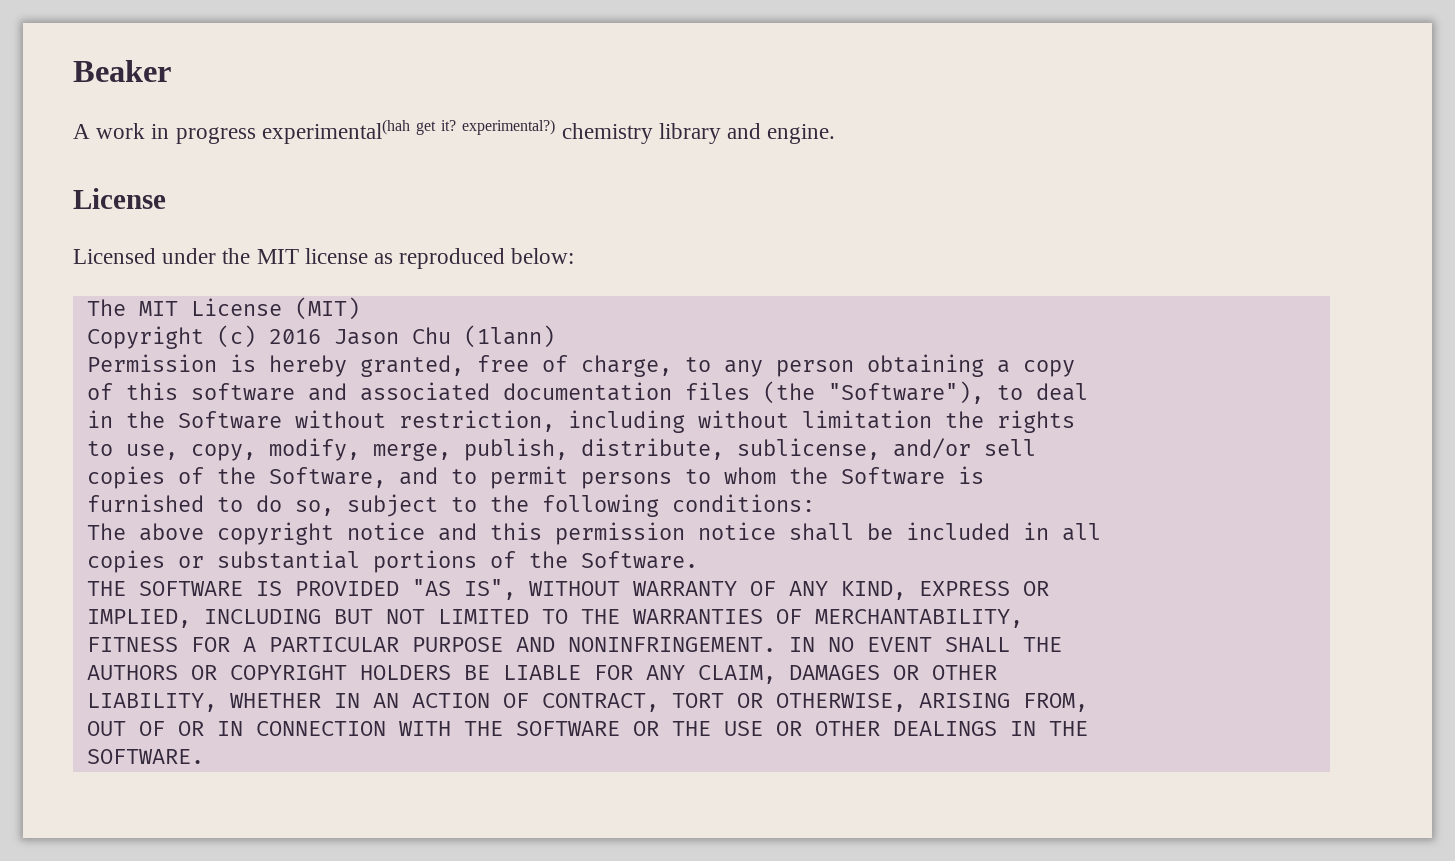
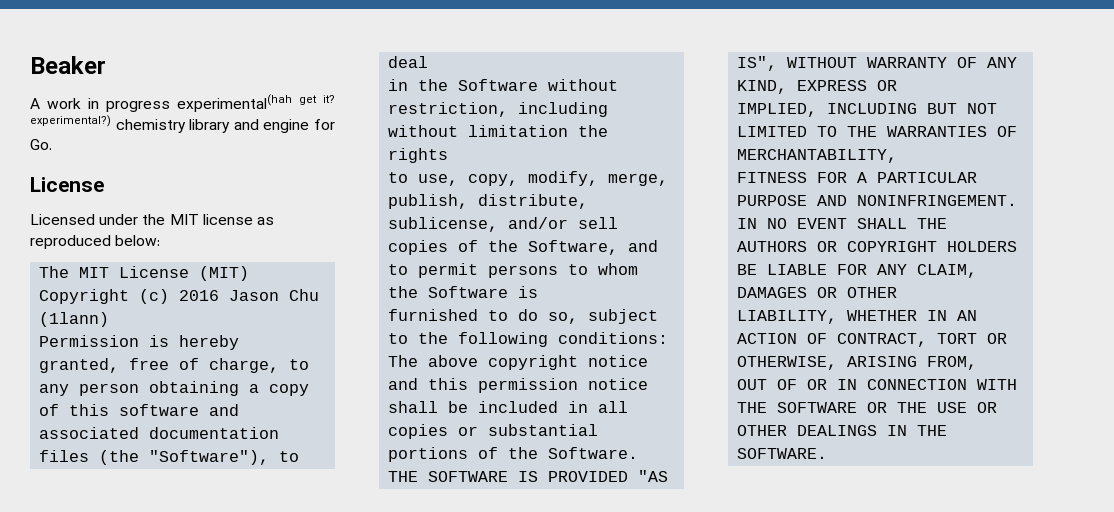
- A work in progress experimental(hah get it? experimental?) chemistry library and engine.
+ A work in progress experimental(hah get it? experimental?) chemistry library and engine for Go.

